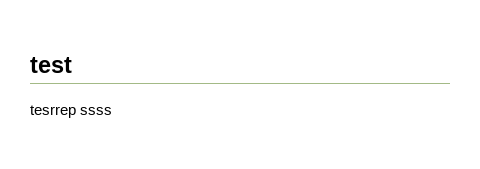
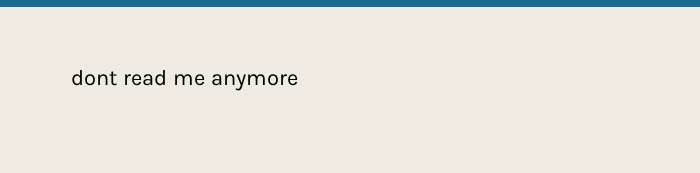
- test
- tesrrep ssss
+ dont read me anymore

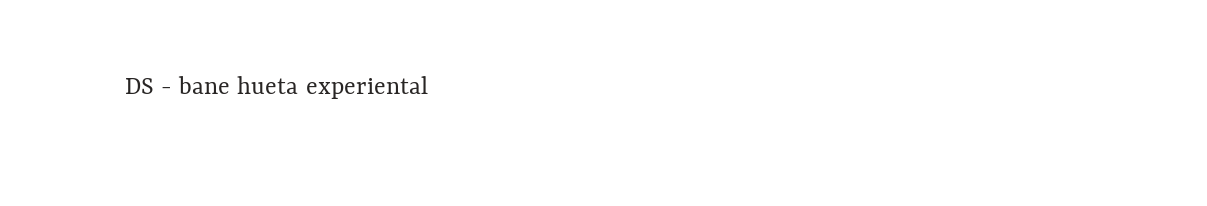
- dont read me anymore
+ DS - bane hueta experiental

